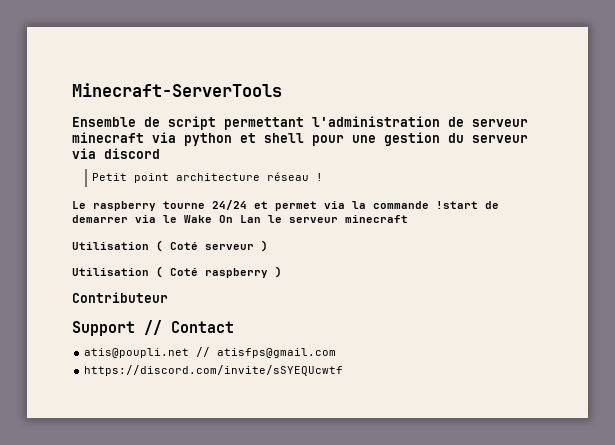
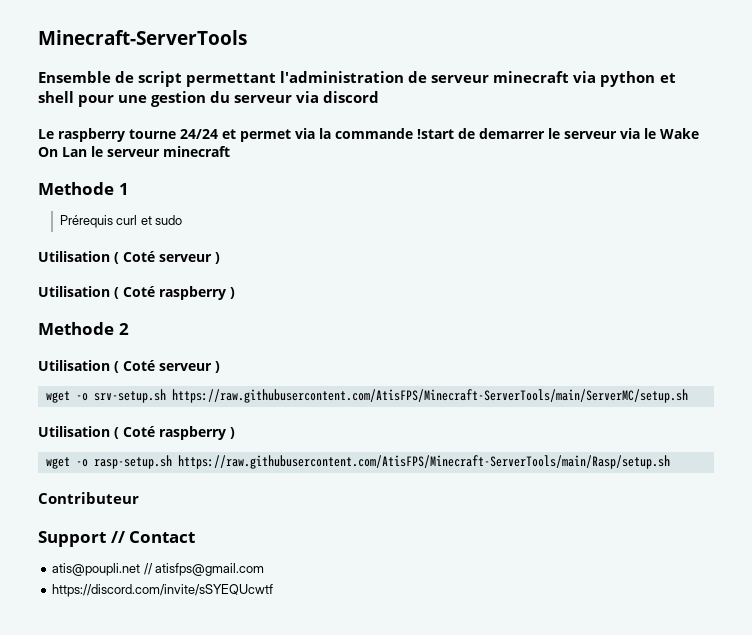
- Petit point architecture réseau !
- Le raspberry tourne 24/24 et permet via la commande !start de demarrer via le Wake On Lan le serveur minecraft
+ Le raspberry tourne 24/24 et permet via la commande !start de demarrer le serveur via le Wake On Lan le serveur minecraft
+ Methode 1
+ Prérequis curl et sudo
+ Methode 2
+ Utilisation ( Coté serveur )
+ wget -o srv-setup.sh https://raw.githubusercontent.com/AtisFPS/Minecraft-ServerTools/main/ServerMC/setup.sh
+ Utilisation ( Coté raspberry )
+ wget -o rasp-setup.sh https://raw.githubusercontent.com/AtisFPS/Minecraft-ServerTools/main/Rasp/setup.sh

